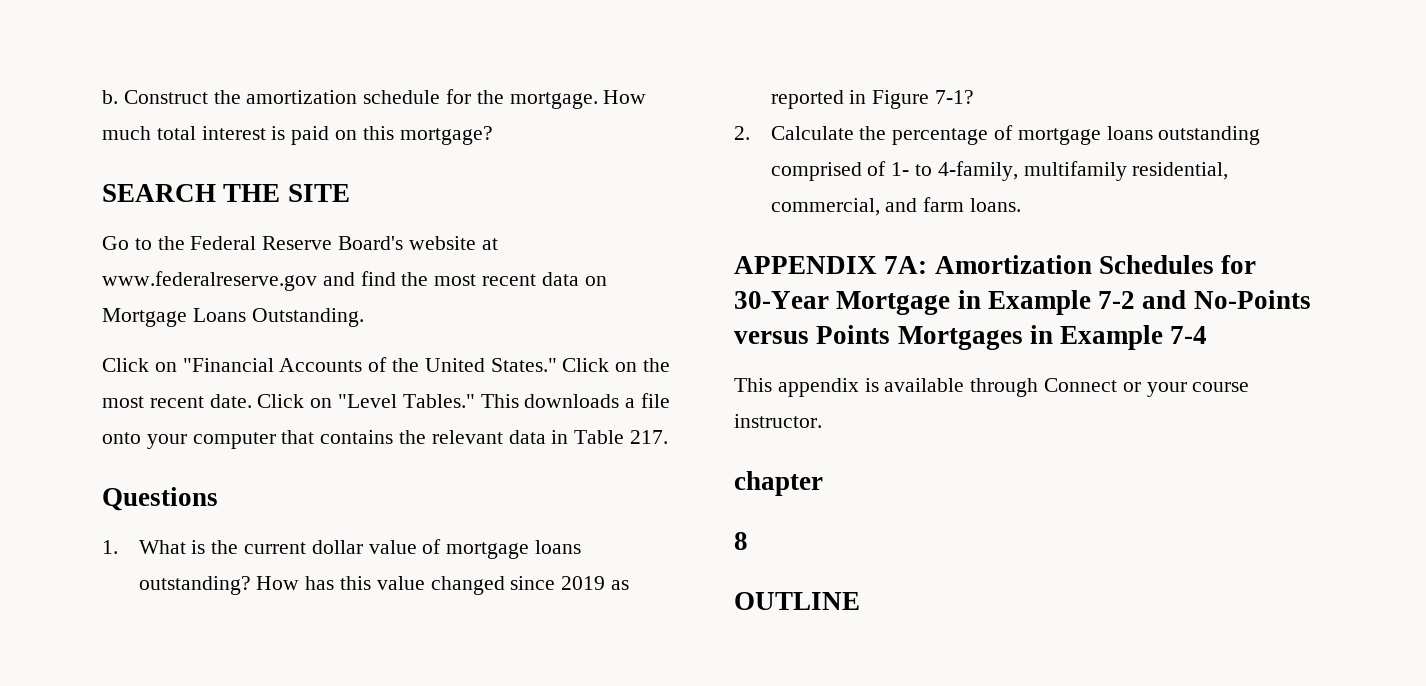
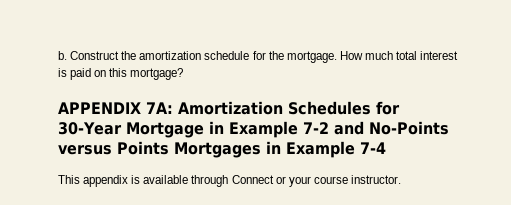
- SEARCH THE SITE
- Go to the Federal Reserve Board's website at www.federalreserve.gov and find the most recent data on Mortgage Loans Outstanding.
- Click on "Financial Accounts of the United States." Click on the most recent date. Click on "Level Tables." This downloads a file onto your computer that contains the relevant data in Table 217.
- Questions
- 1. What is the current dollar value of mortgage loans outstanding? How has this value changed since 2019 as reported in Figure 7-1?
- 2. Calculate the percentage of mortgage loans outstanding comprised of 1- to 4-family, multifamily residential, commercial, and farm loans.
- chapter
- 8
- OUTLINE

